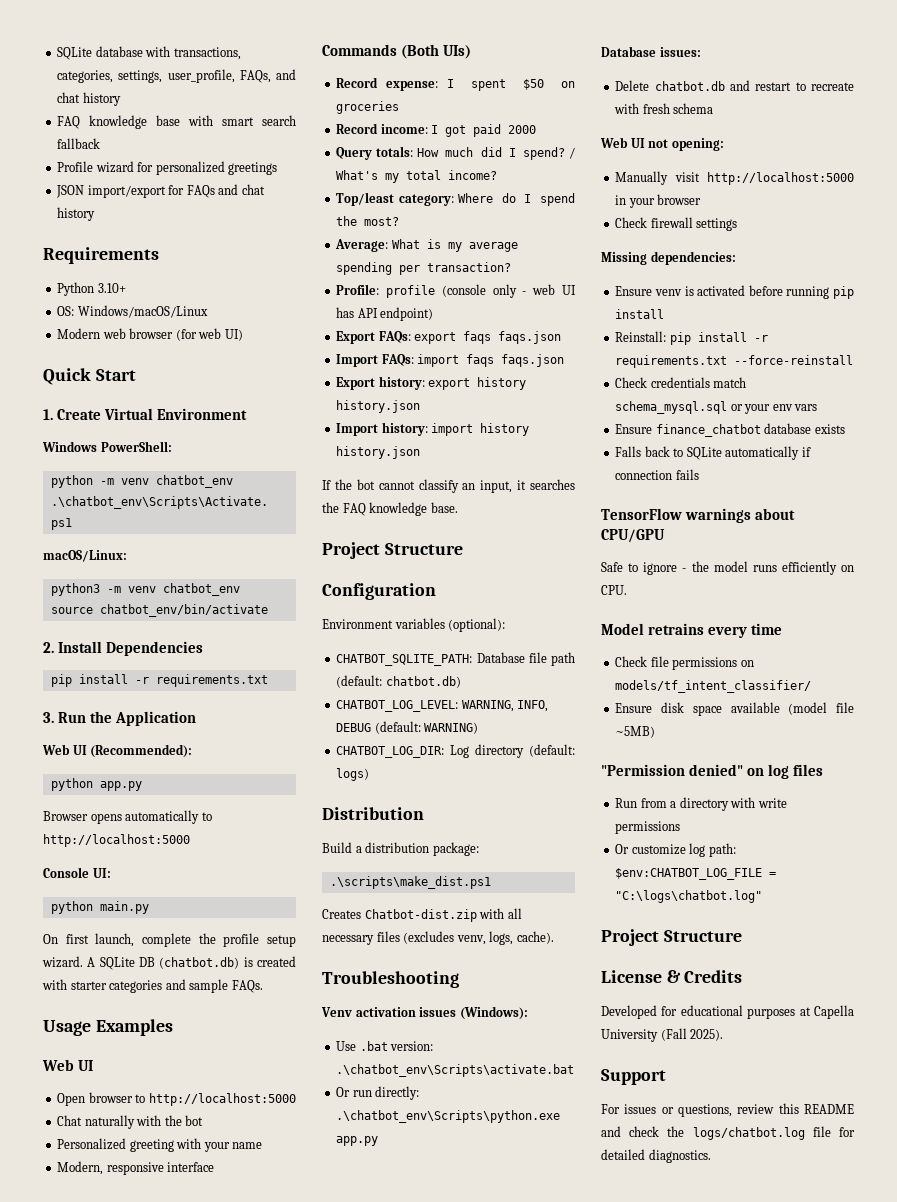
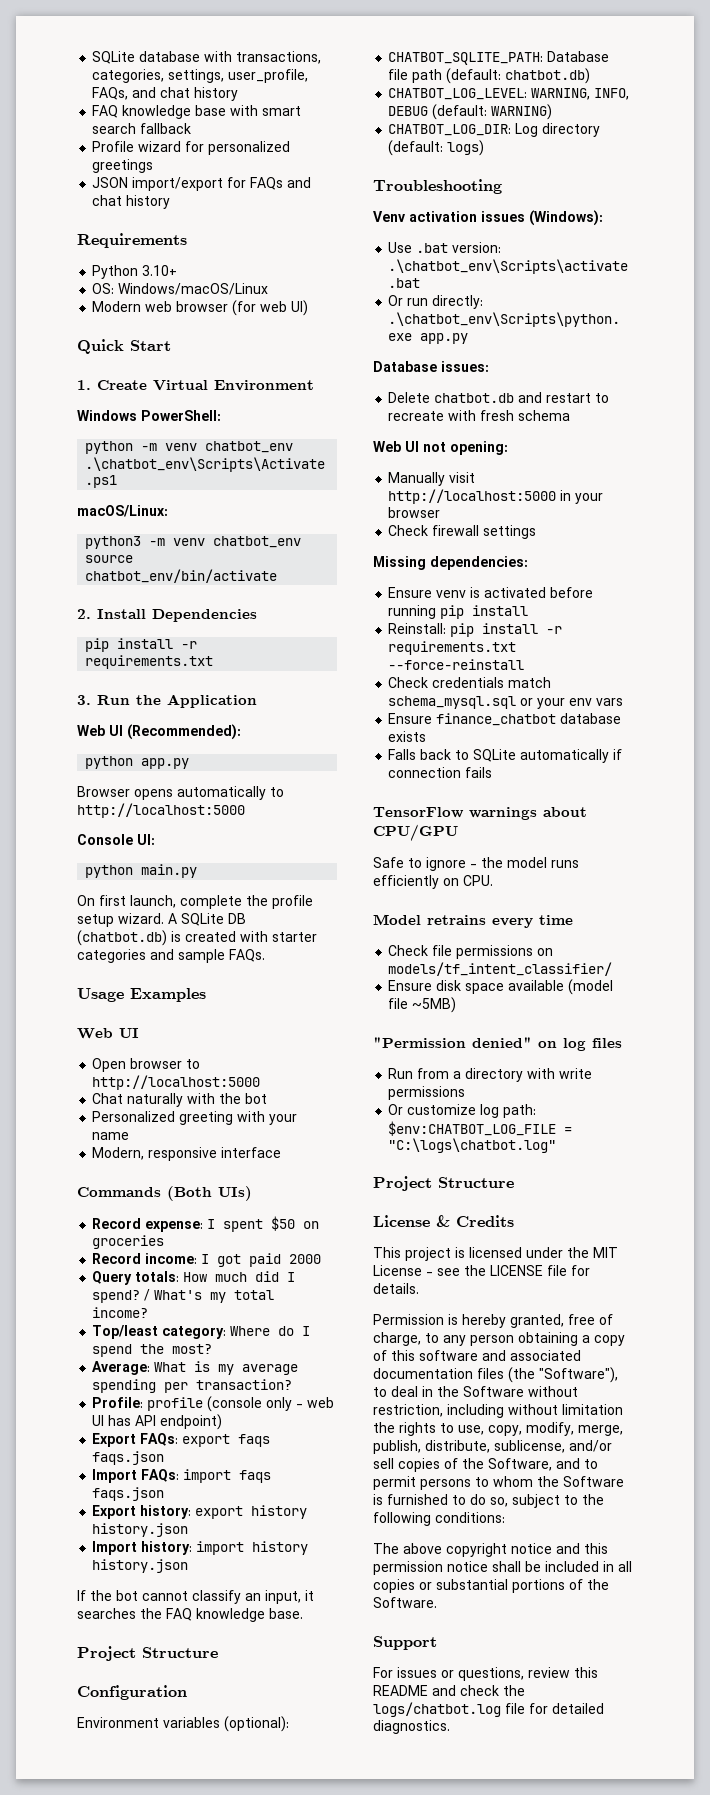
- Distribution
- Build a distribution package:
- .\scripts\make_dist.ps1
- Creates Chatbot-dist.zip with all necessary files (excludes venv, logs, cache).
- Developed for educational purposes at Capella University (Fall 2025).
+ This project is licensed under the MIT License - see the LICENSE file for details.
+ Permission is hereby granted, free of charge, to any person obtaining a copy of this software and associated documentation files (the "Software"), to deal in the Software without restriction, including without limitation the rights to use, copy, modify, merge, publish, distribute, sublicense, and/or sell copies of the Software, and to permit persons to whom the Software is furnished to do so, subject to the following conditions:
+ The above copyright notice and this permission notice shall be included in all copies or substantial portions of the Software.

